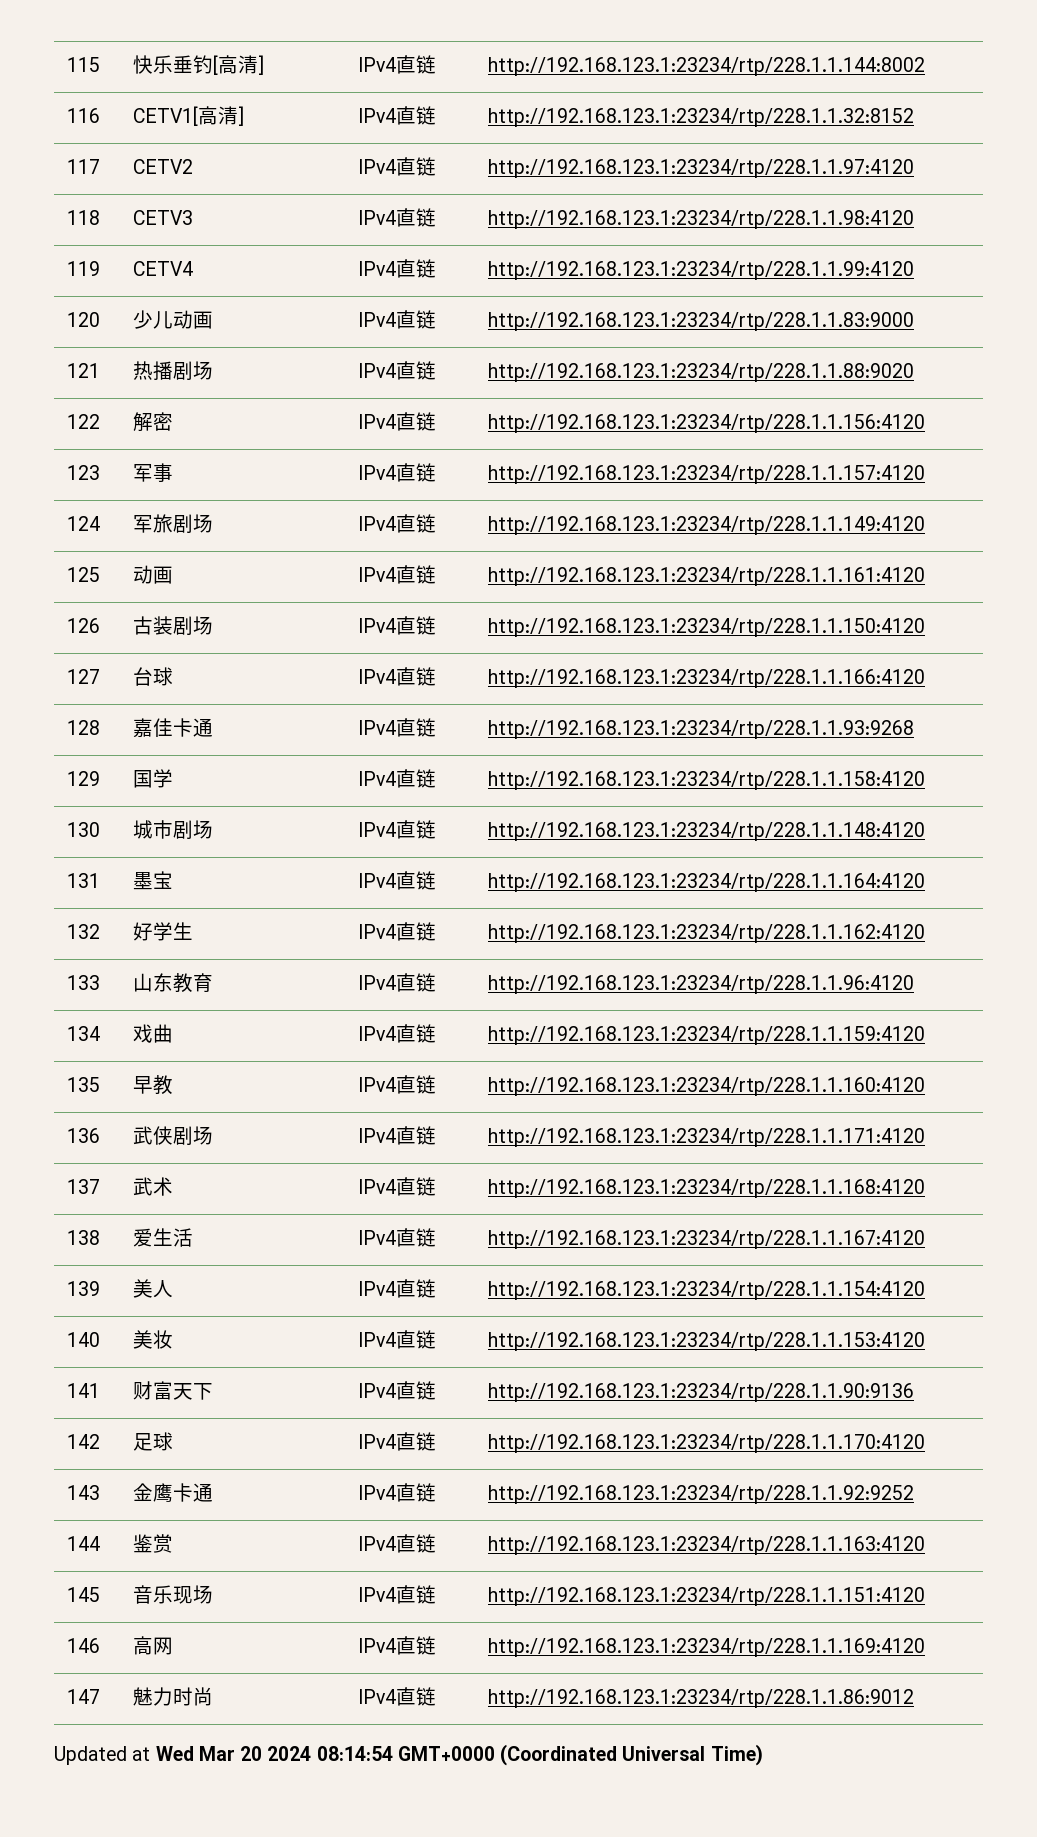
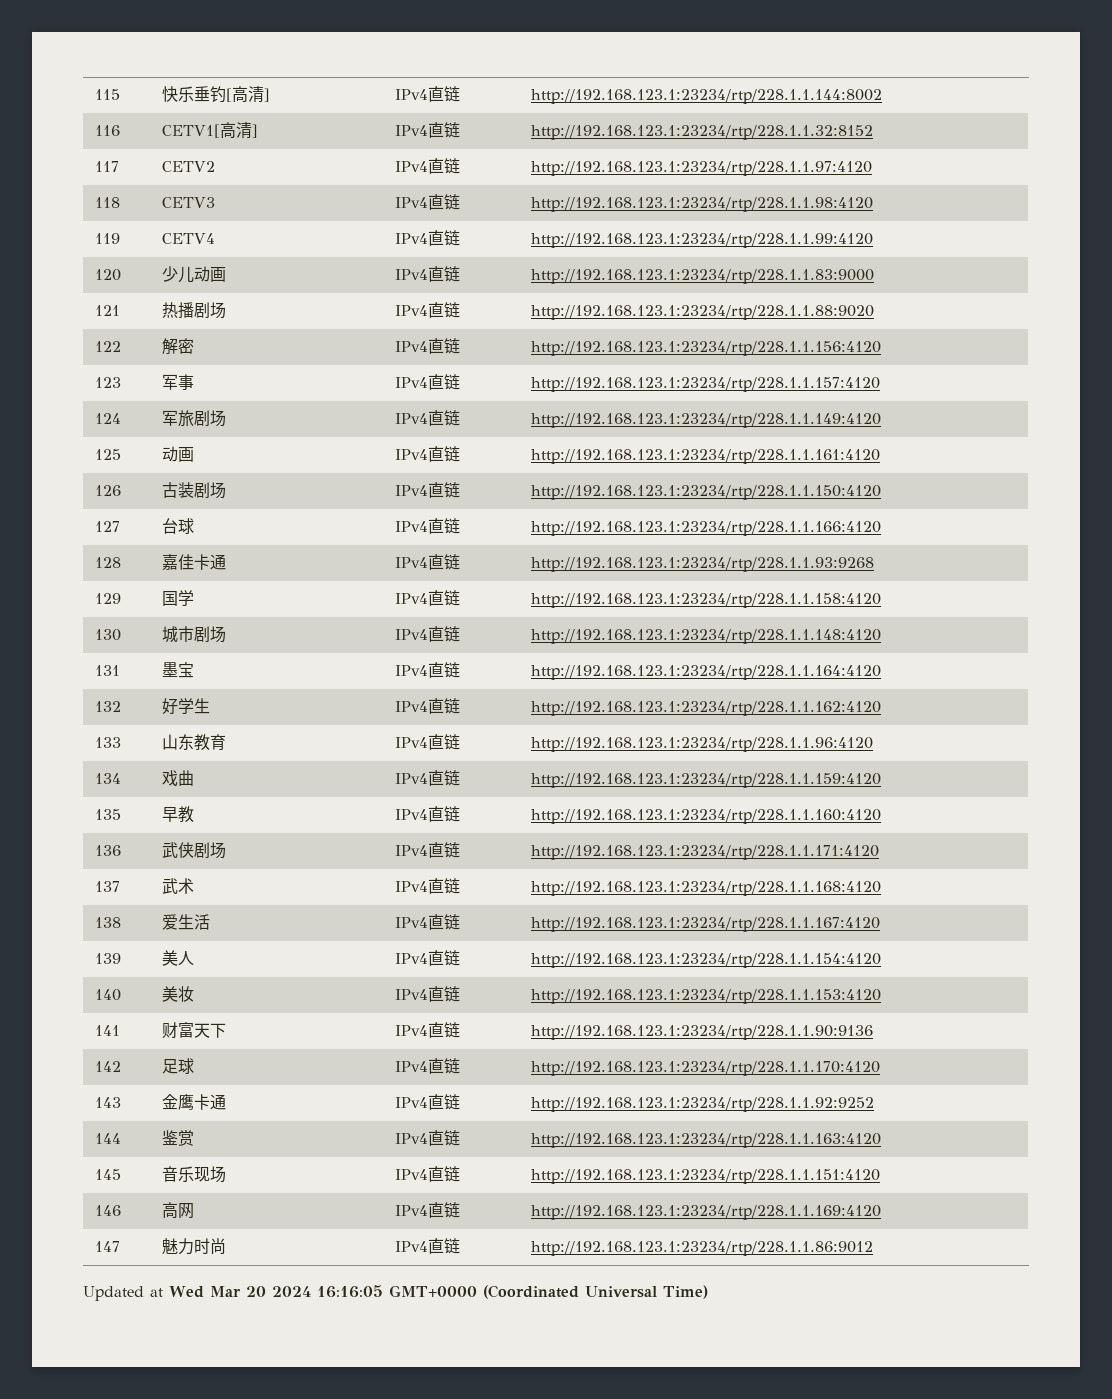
- Updated at Wed Mar 20 2024 08:14:54 GMT+0000 (Coordinated Universal Time)
+ Updated at Wed Mar 20 2024 16:16:05 GMT+0000 (Coordinated Universal Time)

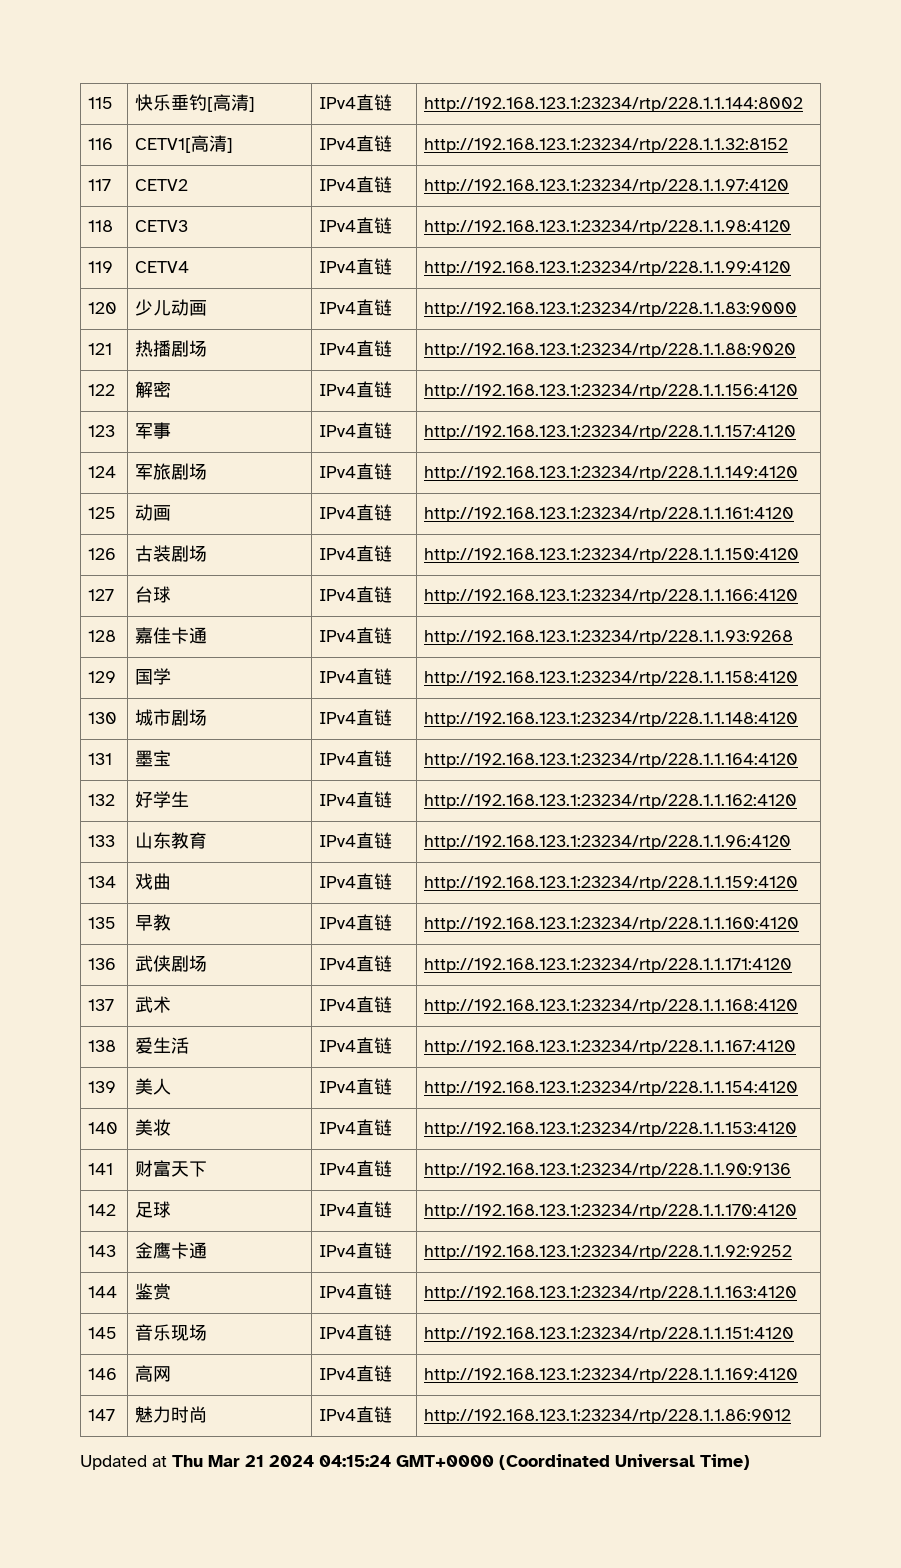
- Updated at Wed Mar 20 2024 16:16:05 GMT+0000 (Coordinated Universal Time)
+ Updated at Thu Mar 21 2024 04:15:24 GMT+0000 (Coordinated Universal Time)

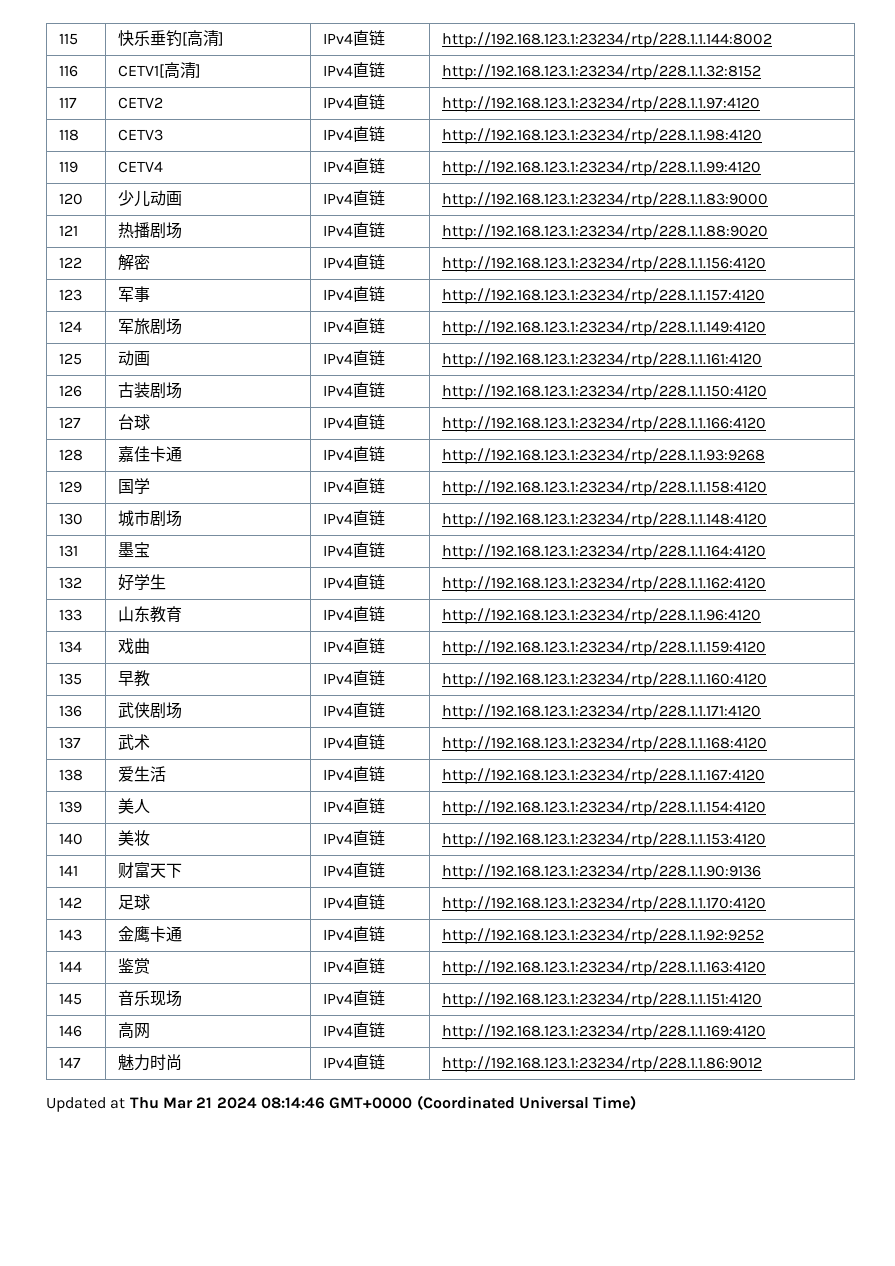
- Updated at Thu Mar 21 2024 04:15:24 GMT+0000 (Coordinated Universal Time)
+ Updated at Thu Mar 21 2024 08:14:46 GMT+0000 (Coordinated Universal Time)

